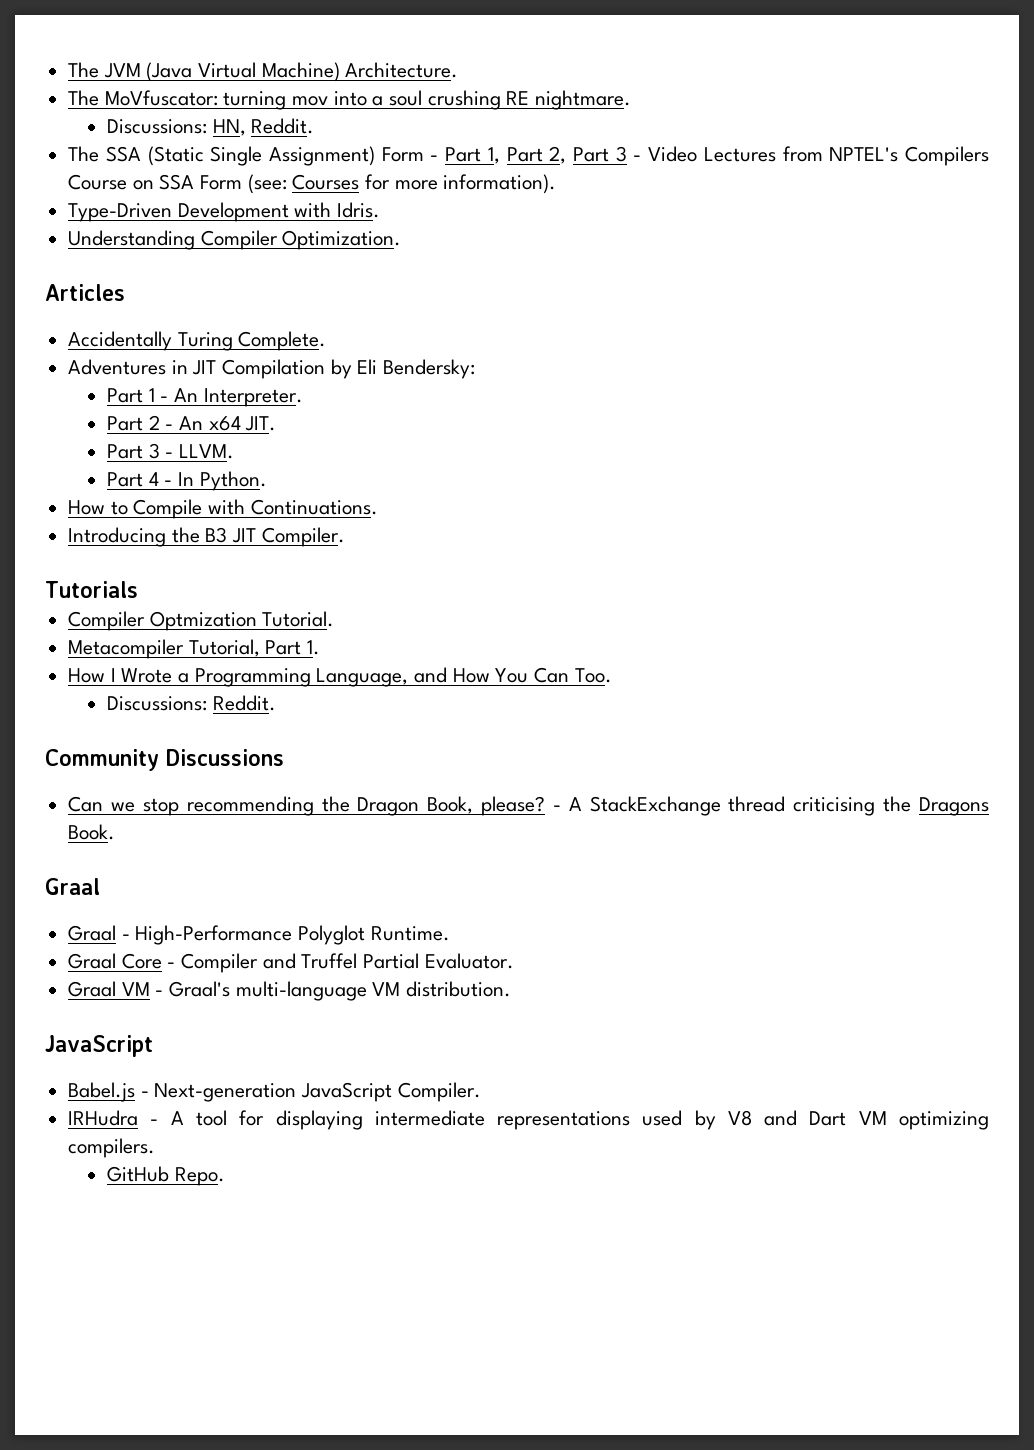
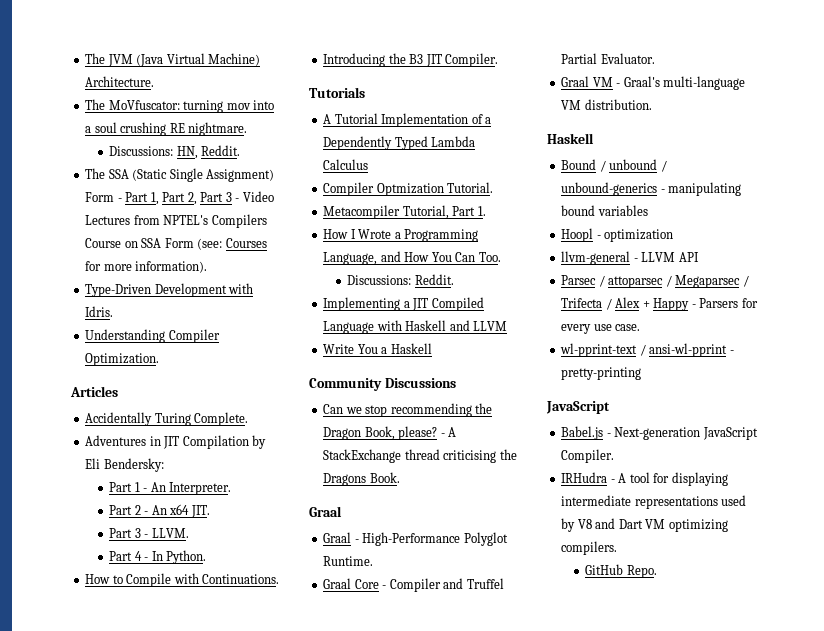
+ A Tutorial Implementation of a Dependently Typed Lambda Calculus
+ Implementing a JIT Compiled Language with Haskell and LLVM
+ Write You a Haskell
  Graal VM - Graal's multi-language VM distribution.
+ Haskell
+ Bound / unbound / unbound-generics - manipulating bound variables
+ Hoopl - optimization
+ llvm-general - LLVM API
+ Parsec / attoparsec / Megaparsec / Trifecta / Alex + Happy - Parsers for every use case.
+ wl-pprint-text / ansi-wl-pprint - pretty-printing

